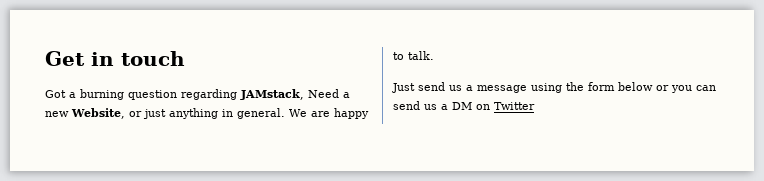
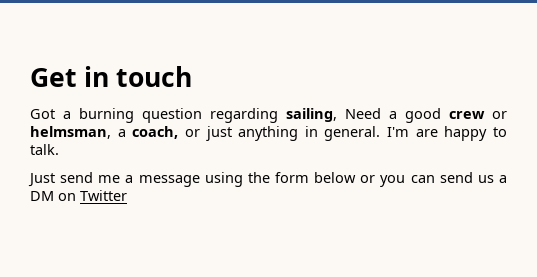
- Got a burning question regarding JAMstack, Need a new Website, or just anything in general.
+ Got a burning question regarding sailing, Need a good crew or helmsman, a coach, or just anything in general.
- We are happy to talk.
+ I'm are happy to talk.
- Just send us a message using the form below or you can send us a DM on Twitter
+ Just send me a message using the form below or you can send us a DM on Twitter

